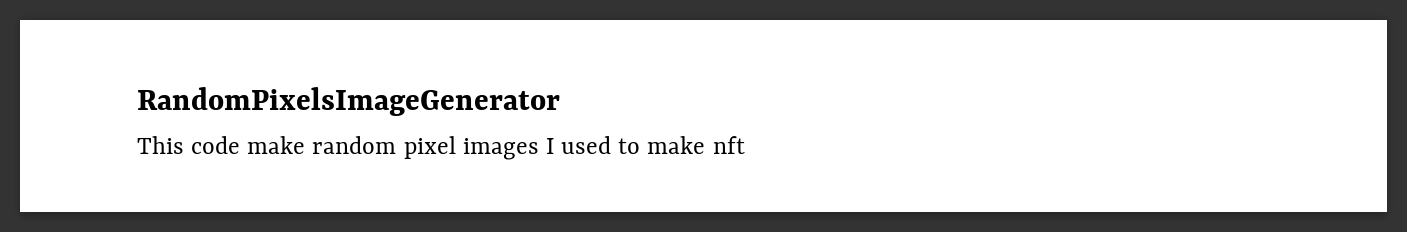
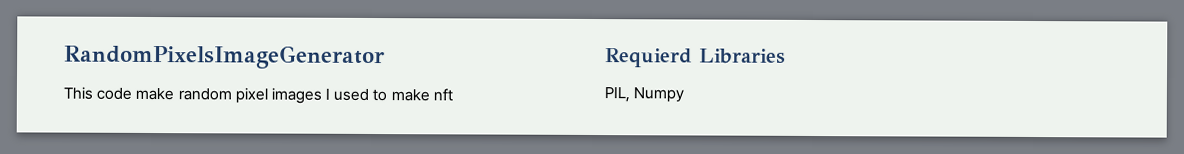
+ Requierd Libraries
+ PIL, Numpy

